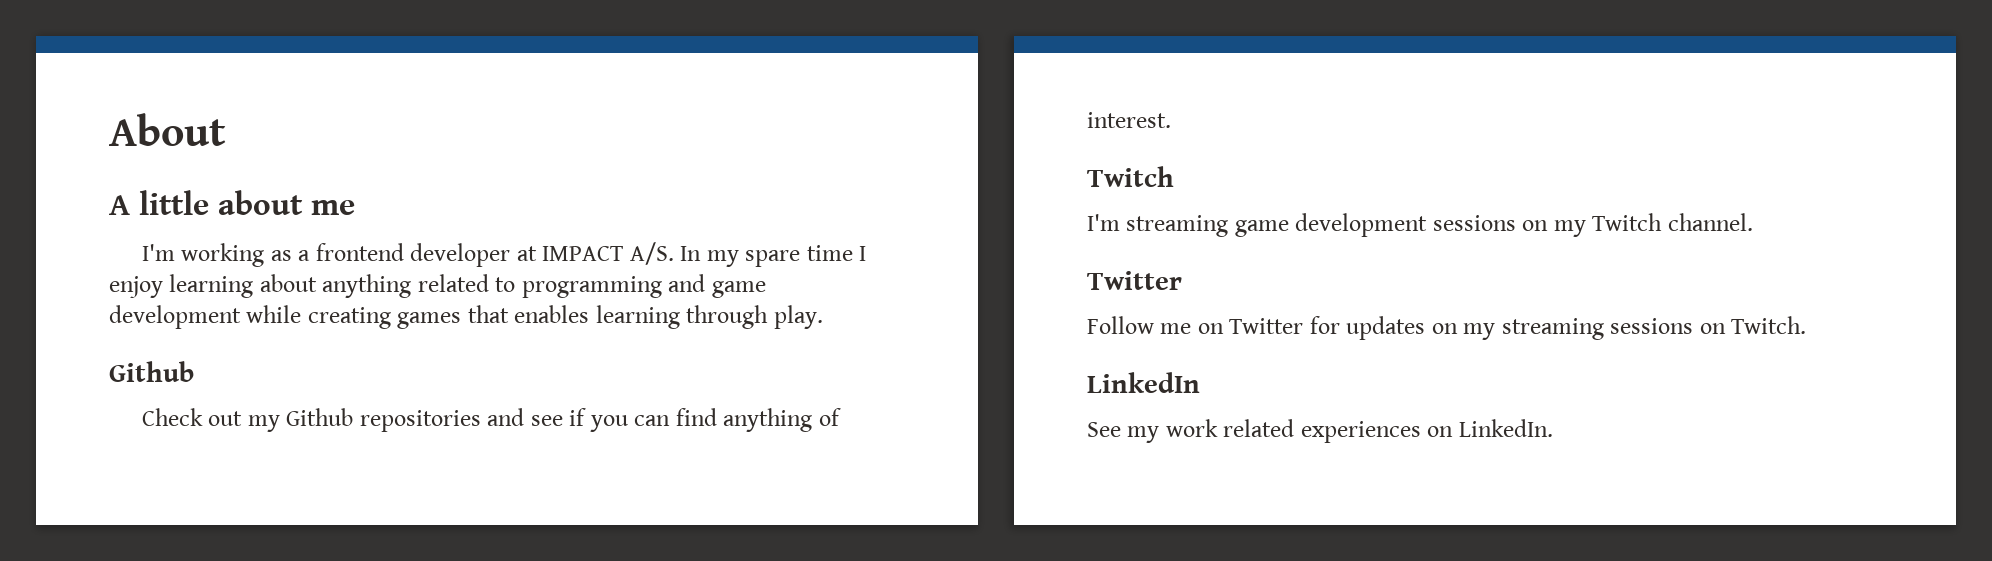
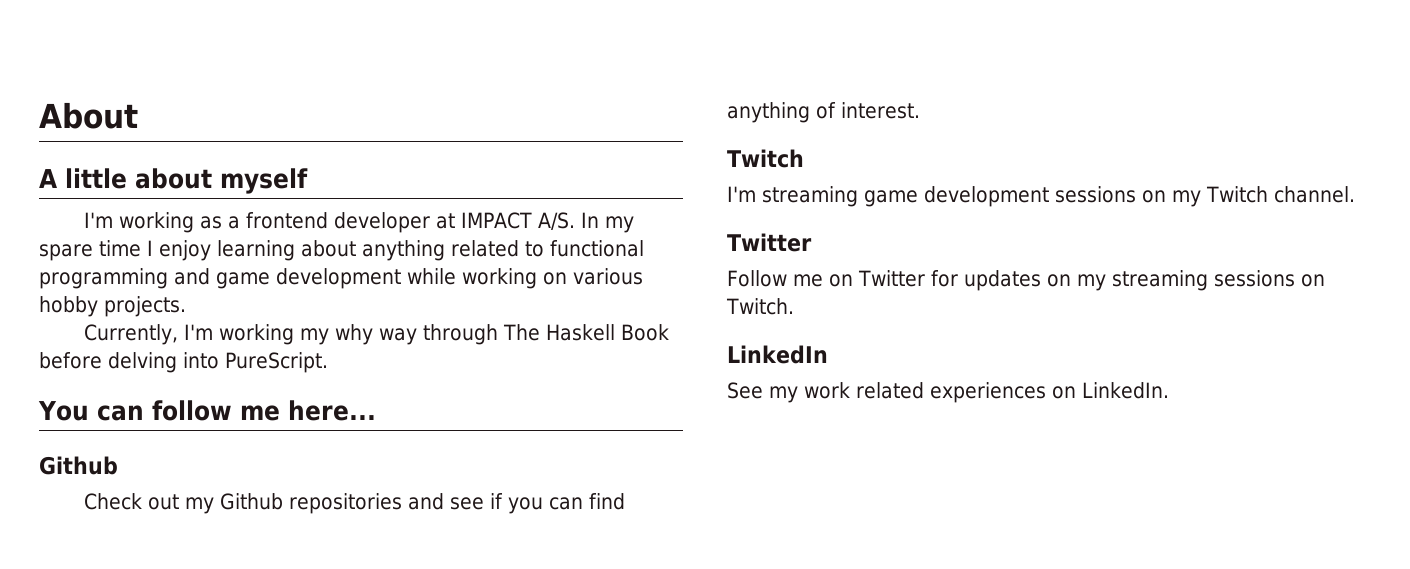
- A little about me
+ A little about myself
- I'm working as a frontend developer at IMPACT A/S. In my spare time I enjoy learning about anything related to programming and game development while creating games that enables learning through play.
+ I'm working as a frontend developer at IMPACT A/S. In my spare time I enjoy learning about anything related to functional programming and game development while working on various hobby projects.
+ Currently, I'm working my why way through The Haskell Book before delving into PureScript.
+ You can follow me here...

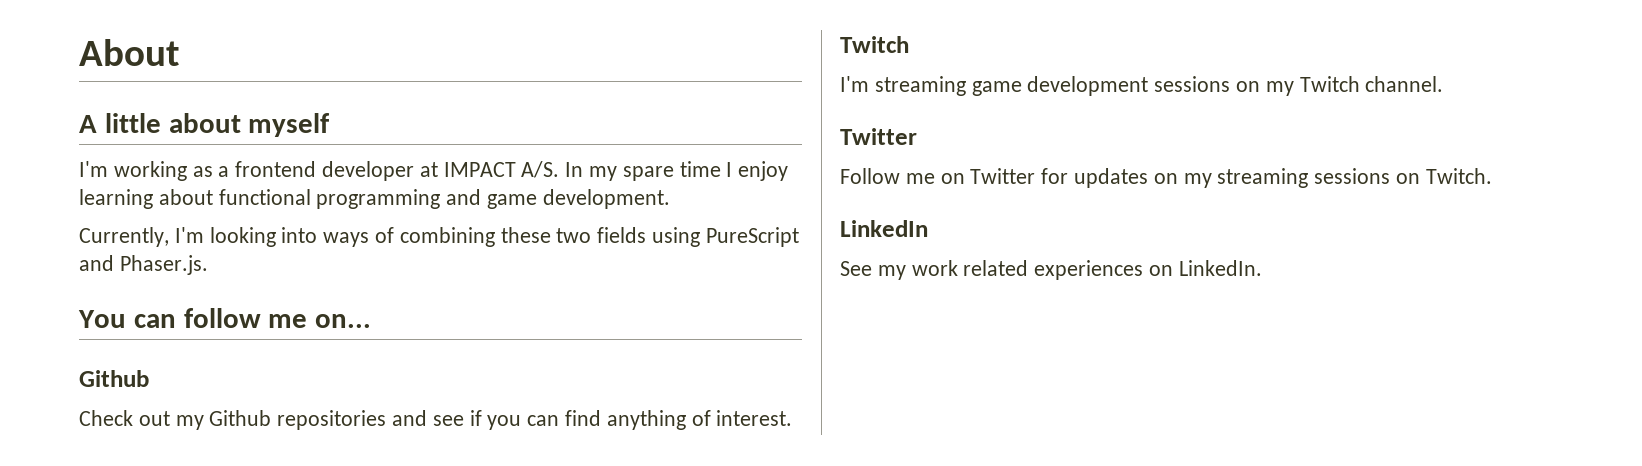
- I'm working as a frontend developer at IMPACT A/S. In my spare time I enjoy learning about anything related to functional programming and game development while working on various hobby projects.
- Currently, I'm working my why way through The Haskell Book before delving into PureScript.
+ I'm working as a frontend developer at IMPACT A/S. In my spare time I enjoy learning about functional programming and game development.
+ Currently, I'm looking into ways of combining these two fields using PureScript and Phaser.js.
- You can follow me here...
+ You can follow me on...

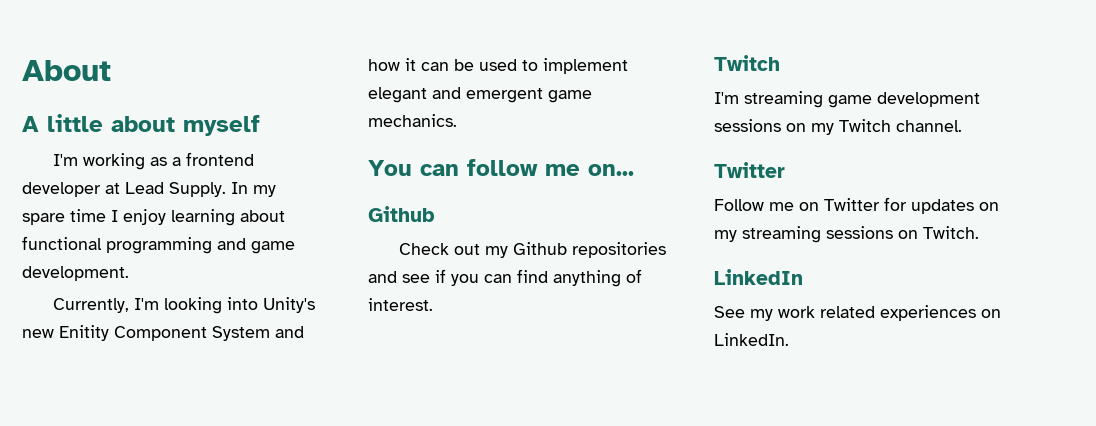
- I'm working as a frontend developer at IMPACT A/S. In my spare time I enjoy learning about functional programming and game development.
+ I'm working as a frontend developer at Lead Supply. In my spare time I enjoy learning about functional programming and game development.
- Currently, I'm looking into ways of combining these two fields using PureScript and Phaser.js.
+ Currently, I'm looking into Unity's new Enitity Component System and how it can be used to implement elegant and emergent game mechanics.

